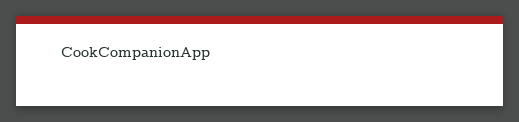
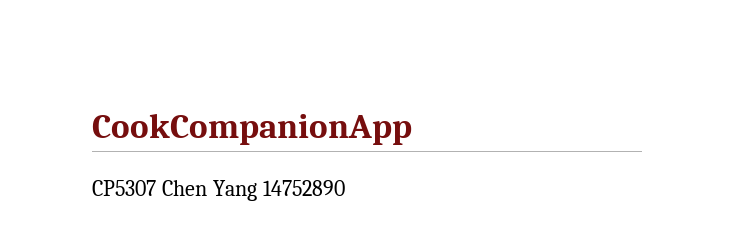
+ CP5307 Chen Yang 14752890

